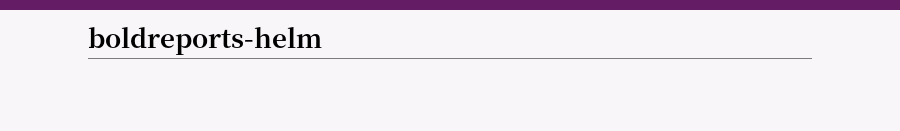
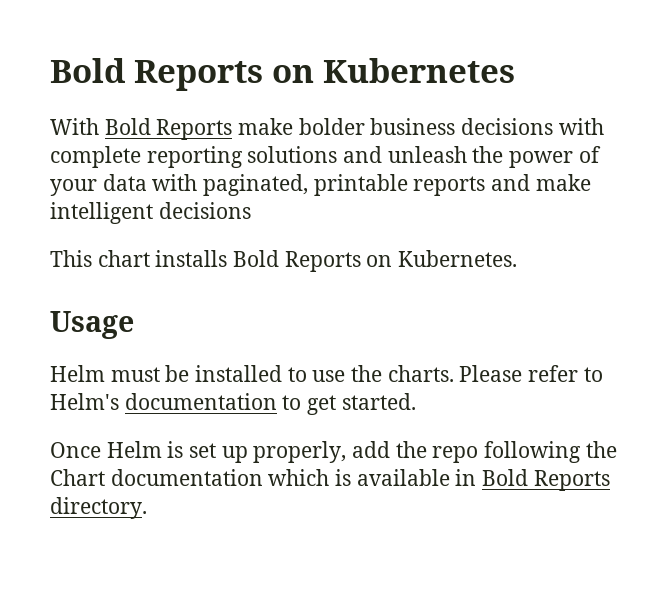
- boldreports-helm
+ Bold Reports on Kubernetes
+ With Bold Reports make bolder business decisions with complete reporting solutions and unleash the power of your data with paginated, printable reports and make intelligent decisions
+ This chart installs Bold Reports on Kubernetes.
+ Usage
+ Helm must be installed to use the charts. Please refer to Helm's documentation to get started.
+ Once Helm is set up properly, add the repo following the Chart documentation which is available in Bold Reports directory.

